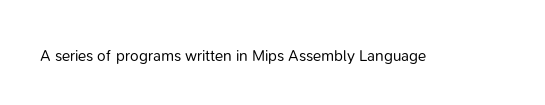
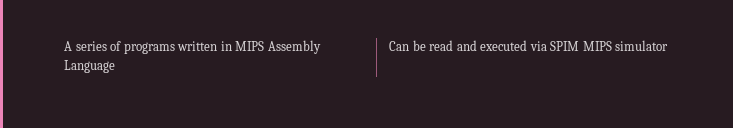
- A series of programs written in Mips Assembly Language
+ A series of programs written in MIPS Assembly Language
+ Can be read and executed via SPIM MIPS simulator

